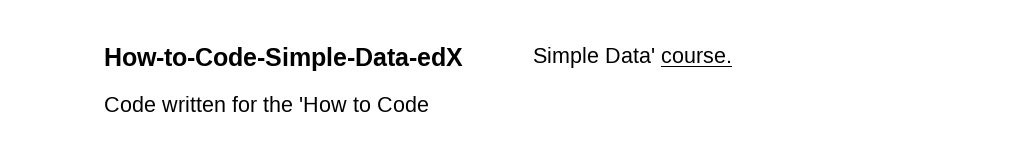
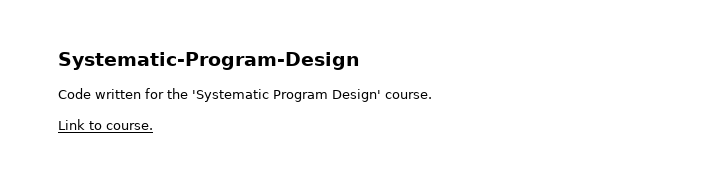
- How-to-Code-Simple-Data-edX
+ Systematic-Program-Design
- Code written for the 'How to Code Simple Data' course.
+ Code written for the 'Systematic Program Design' course.
+ Link to course.

